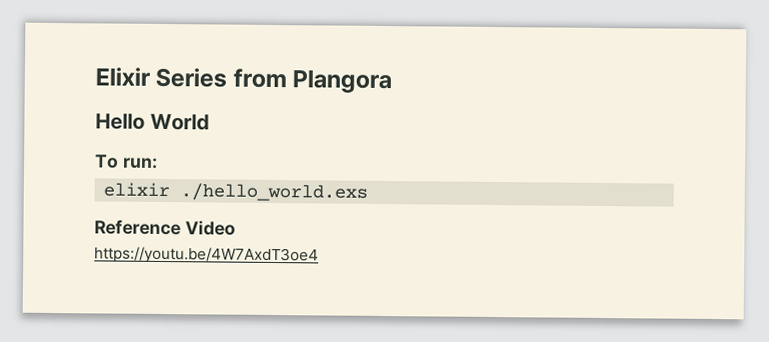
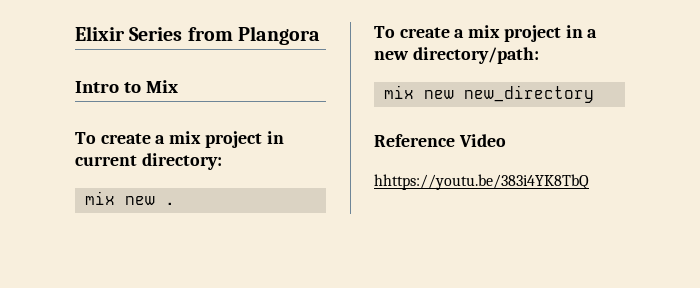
- Hello World
- To run:
- elixir ./hello_world.exs
+ Intro to Mix
+ To create a mix project in current directory:
+ mix new .
+ To create a mix project in a new directory/path:
+ mix new new_directory
- https://youtu.be/4W7AxdT3oe4
+ hhttps://youtu.be/383i4YK8TbQ

